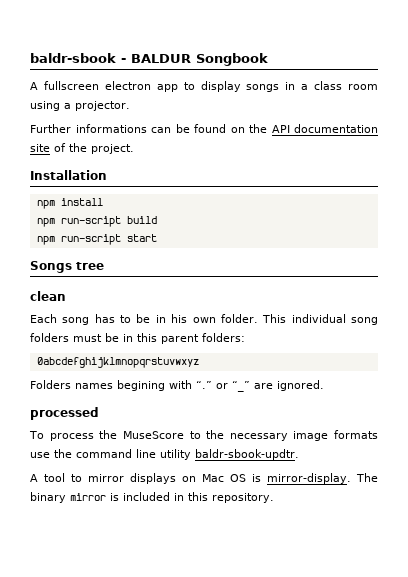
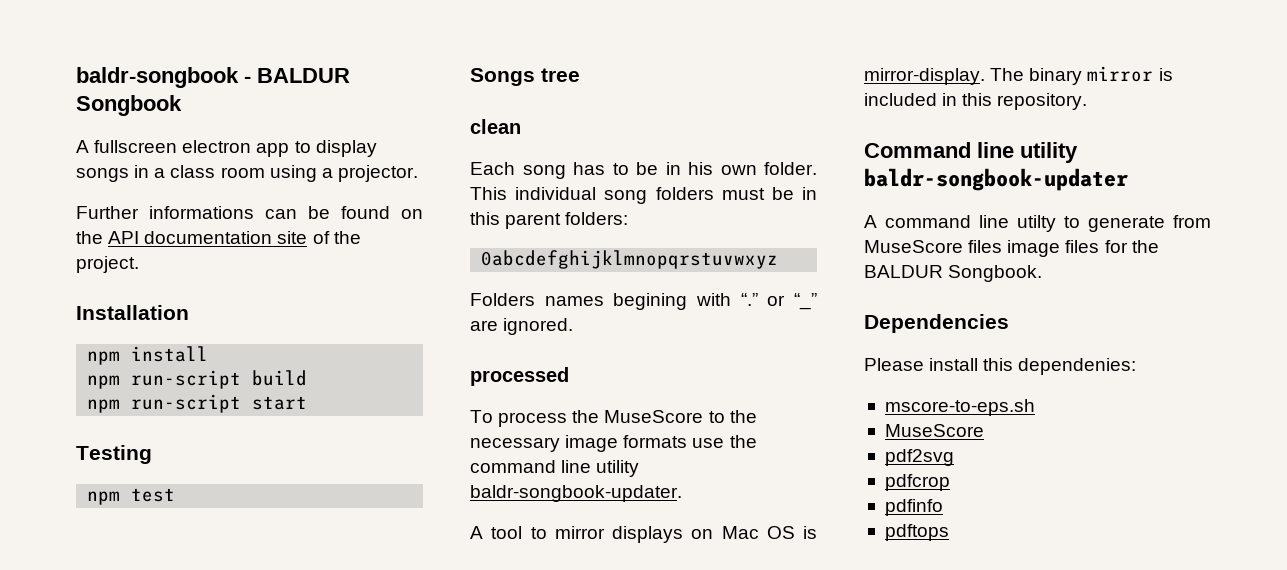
- baldr-sbook - BALDUR Songbook
+ baldr-songbook - BALDUR Songbook
+ Testing
+ npm test
- To process the MuseScore to the necessary image formats use the command line utility baldr-sbook-updtr.
+ To process the MuseScore to the necessary image formats use the command line utility baldr-songbook-updater.
+ Command line utility baldr-songbook-updater
+ A command line utilty to generate from MuseScore files image files for the BALDUR Songbook.
+ Dependencies
+ Please install this dependenies:
+ mscore-to-eps.sh
+ MuseScore
+ pdf2svg
+ pdfcrop
+ pdfinfo
+ pdftops

